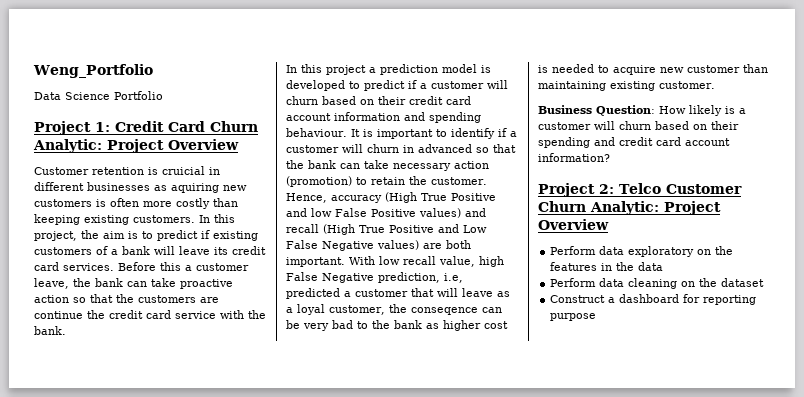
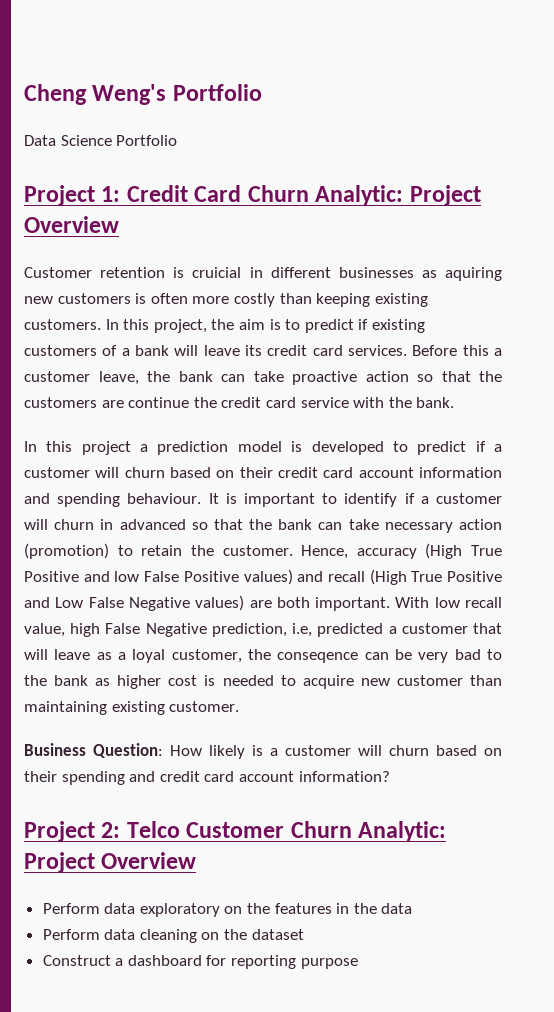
- Weng_Portfolio
+ Cheng Weng's Portfolio

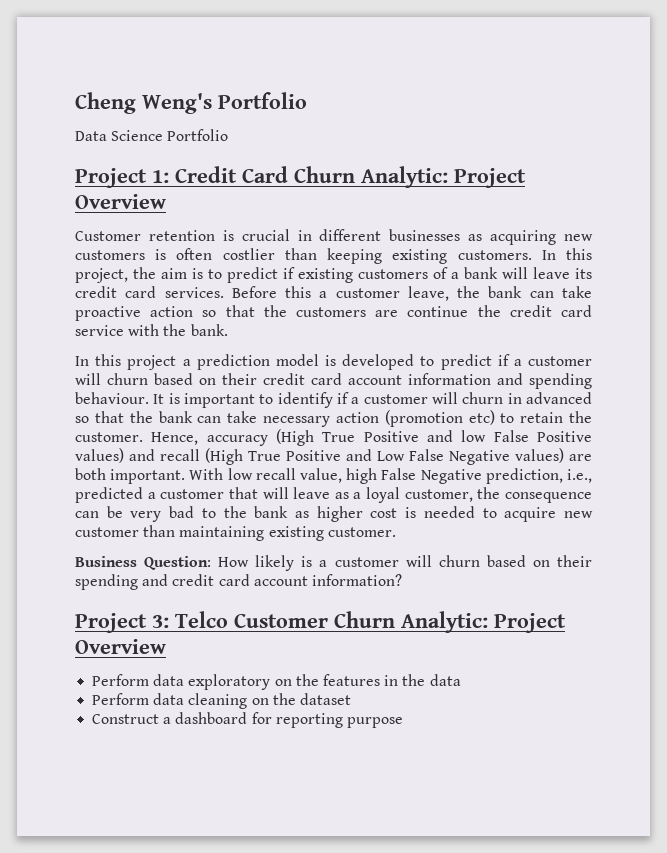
- Customer retention is cruicial in different businesses as aquiring new customers is often more costly than keeping existing customers.
+ Customer retention is crucial in different businesses as acquiring new customers is often costlier than keeping existing customers.
- It is important to identify if a customer will churn in advanced so that the bank can take necessary action (promotion) to retain the customer.
+ It is important to identify if a customer will churn in advanced so that the bank can take necessary action (promotion etc) to retain the customer.
- With low recall value, high False Negative prediction, i.e, predicted a customer that will leave as a loyal customer, the conseqence can be very bad to the bank as higher cost is needed to acquire new customer than maintaining existing customer.
+ With low recall value, high False Negative prediction, i.e., predicted a customer that will leave as a loyal customer, the consequence can be very bad to the bank as higher cost is needed to acquire new customer than maintaining existing customer.
- Project 2: Telco Customer Churn Analytic: Project Overview
+ Project 3: Telco Customer Churn Analytic: Project Overview

